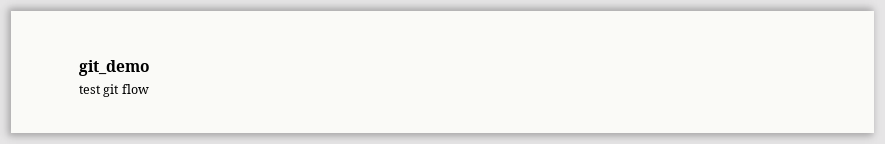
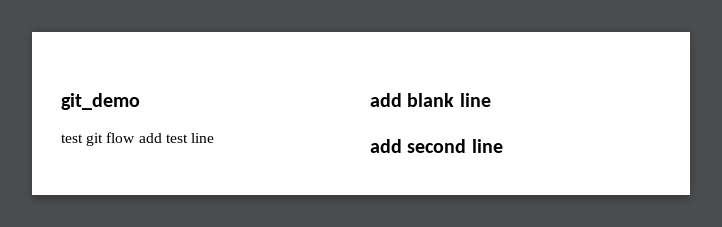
- test git flow
+ test git flow add test line
+ add blank line
+ add second line

